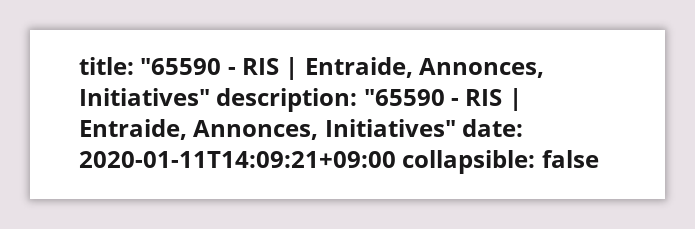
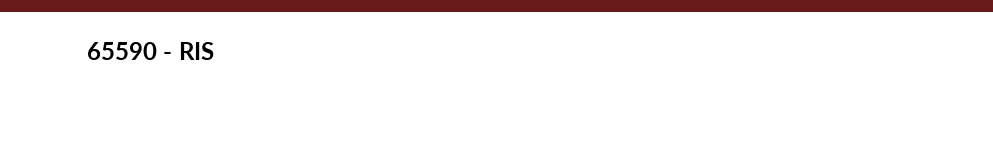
- title: "65590 - RIS | Entraide, Annonces, Initiatives" description: "65590 - RIS | Entraide, Annonces, Initiatives" date: 2020-01-11T14:09:21+09:00 collapsible: false
+ 65590 - RIS

